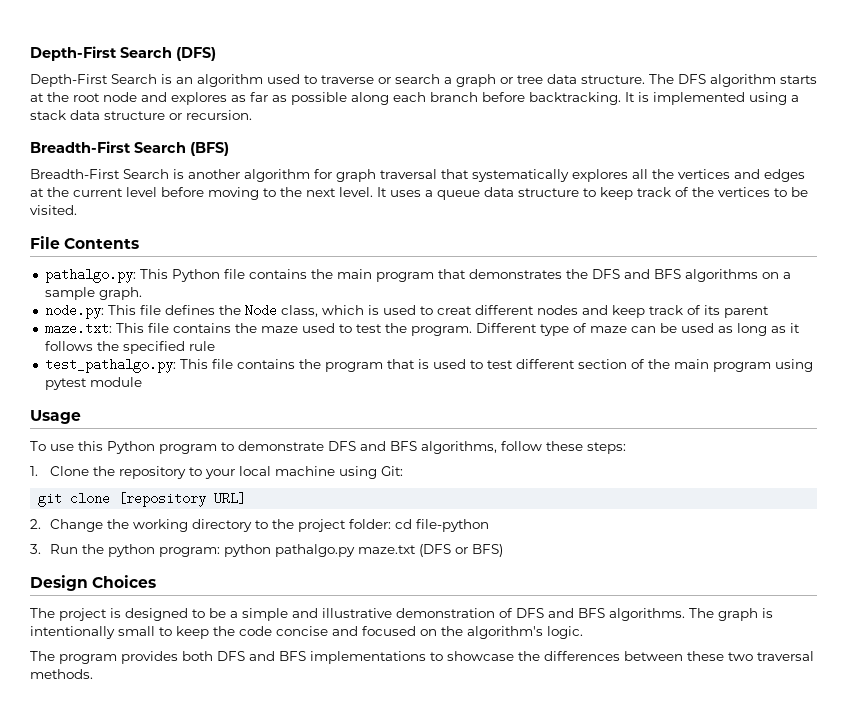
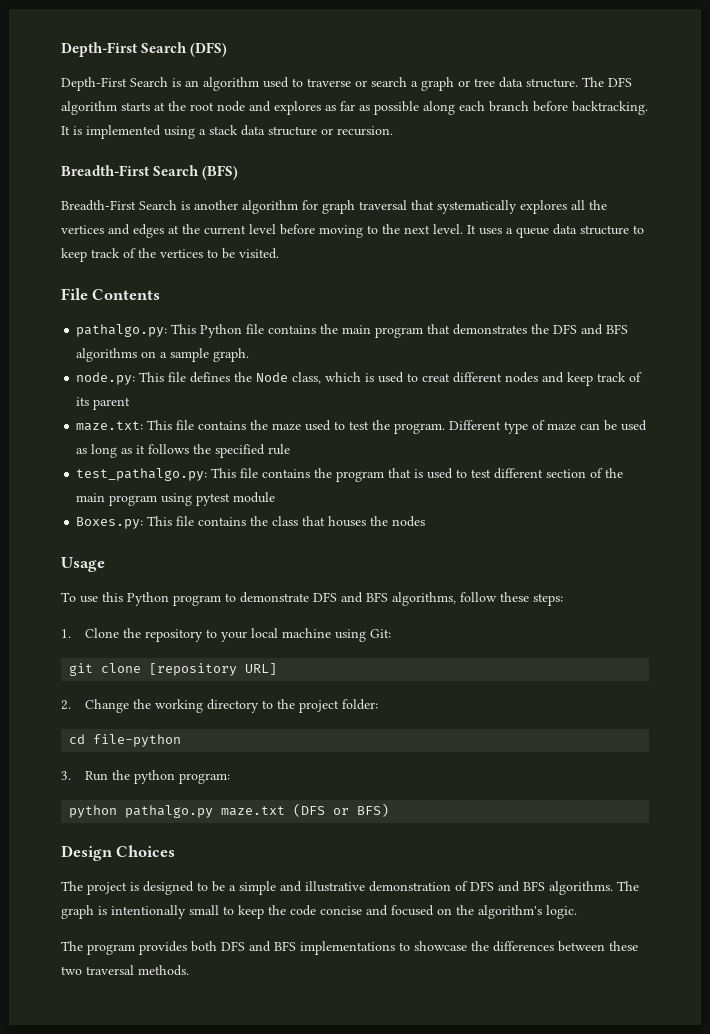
+ Boxes.py: This file contains the class that houses the nodes
- 2. Change the working directory to the project folder: cd file-python
+ 2. Change the working directory to the project folder:
+ cd file-python
- 3. Run the python program: python pathalgo.py maze.txt (DFS or BFS)
+ 3. Run the python program:
+ python pathalgo.py maze.txt (DFS or BFS)

